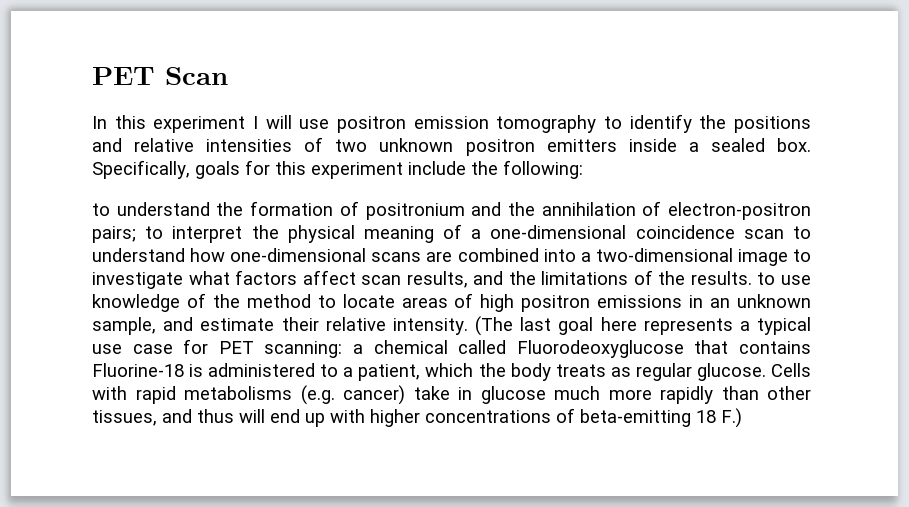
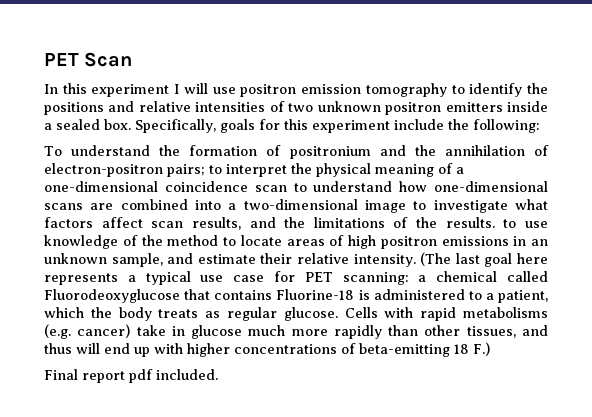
- to understand the formation of positronium and the annihilation of electron-positron pairs;
+ To understand the formation of positronium and the annihilation of electron-positron pairs;
+ Final report pdf included.

